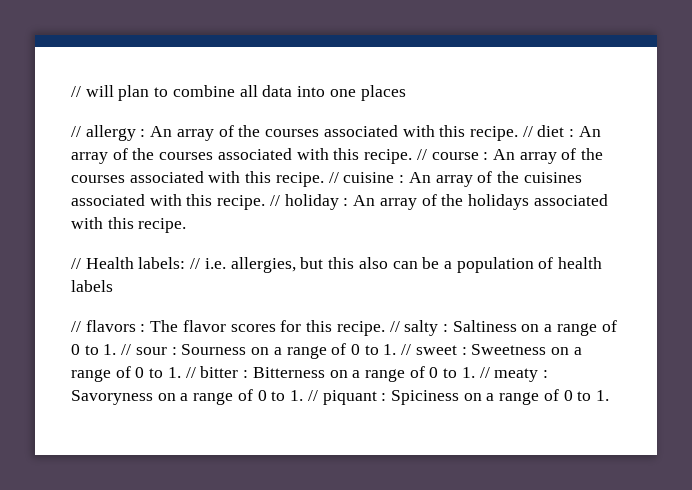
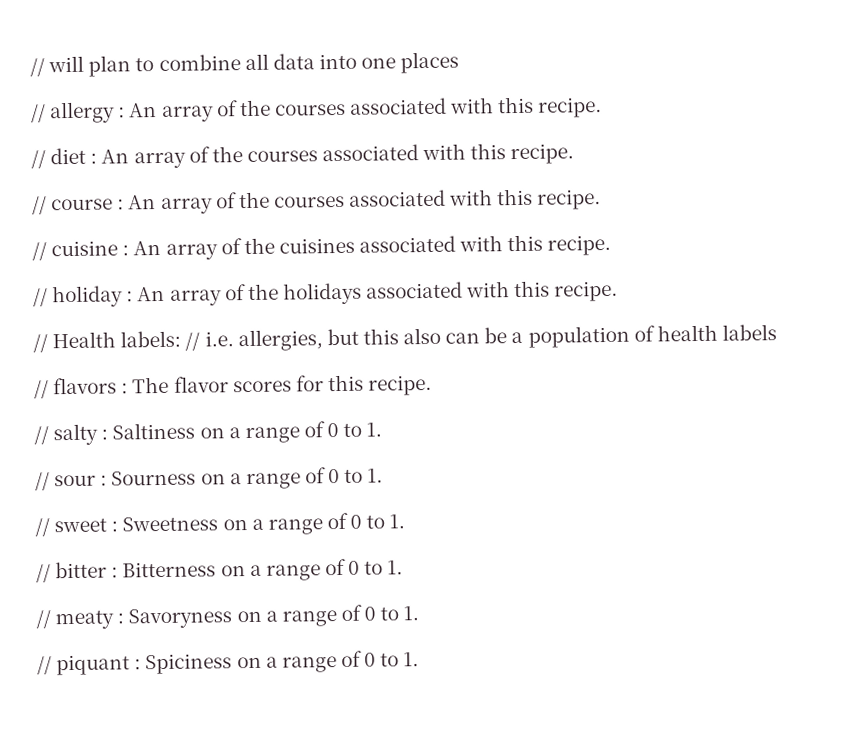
- // allergy : An array of the courses associated with this recipe. // diet : An array of the courses associated with this recipe. // course : An array of the courses associated with this recipe. // cuisine : An array of the cuisines associated with this recipe. // holiday : An array of the holidays associated with this recipe.
+ // allergy : An array of the courses associated with this recipe.
+ // diet : An array of the courses associated with this recipe.
+ // course : An array of the courses associated with this recipe.
+ // cuisine : An array of the cuisines associated with this recipe.
+ // holiday : An array of the holidays associated with this recipe.
- The flavor scores for this recipe. // salty :
+ The flavor scores for this recipe.
+ // salty :
- Saltiness on a range of 0 to 1. // sour :
+ Saltiness on a range of 0 to 1.
+ // sour :
- Sourness on a range of 0 to 1. // sweet :
+ Sourness on a range of 0 to 1.
+ // sweet :
- Sweetness on a range of 0 to 1. // bitter :
+ Sweetness on a range of 0 to 1.
+ // bitter :
- Bitterness on a range of 0 to 1. // meaty :
+ Bitterness on a range of 0 to 1.
+ // meaty :
- Savoryness on a range of 0 to 1. // piquant :
+ Savoryness on a range of 0 to 1.
+ // piquant :

